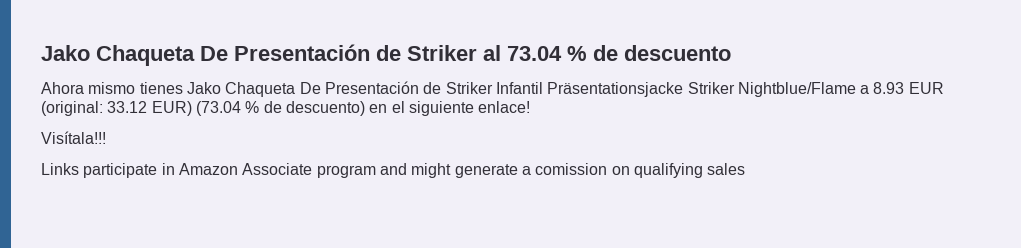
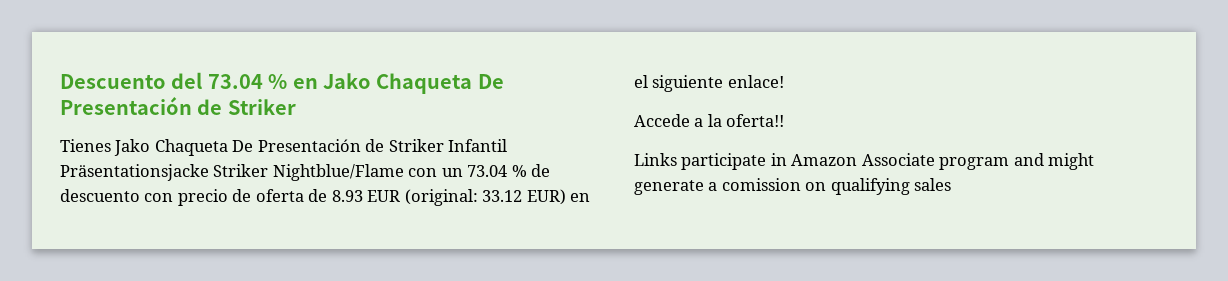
- Jako Chaqueta De Presentación de Striker al 73.04 % de descuento
- Ahora mismo tienes Jako Chaqueta De Presentación de Striker Infantil Präsentationsjacke Striker Nightblue/Flame a 8.93 EUR (original: 33.12 EUR) (73.04 % de descuento) en el siguiente enlace!
+ Descuento del 73.04 % en Jako Chaqueta De Presentación de Striker
+ Tienes Jako Chaqueta De Presentación de Striker Infantil Präsentationsjacke Striker Nightblue/Flame con un 73.04 % de descuento con precio de oferta de 8.93 EUR (original: 33.12 EUR) en el siguiente enlace!
- Visítala!!!
+ Accede a la oferta!!

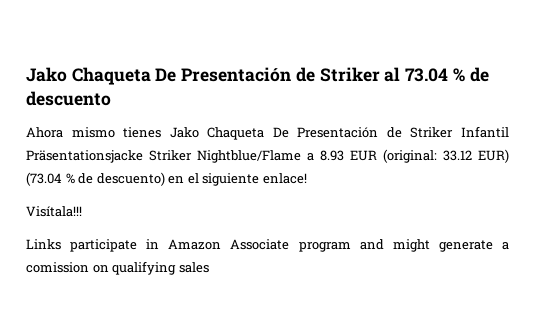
- Descuento del 73.04 % en Jako Chaqueta De Presentación de Striker
- Tienes Jako Chaqueta De Presentación de Striker Infantil Präsentationsjacke Striker Nightblue/Flame con un 73.04 % de descuento con precio de oferta de 8.93 EUR (original: 33.12 EUR) en el siguiente enlace!
+ Jako Chaqueta De Presentación de Striker al 73.04 % de descuento
+ Ahora mismo tienes Jako Chaqueta De Presentación de Striker Infantil Präsentationsjacke Striker Nightblue/Flame a 8.93 EUR (original: 33.12 EUR) (73.04 % de descuento) en el siguiente enlace!
- Accede a la oferta!!
+ Visítala!!!

